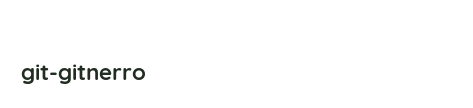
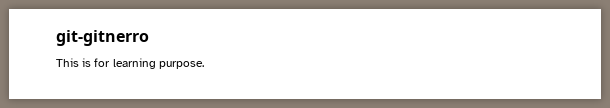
+ This is for learning purpose.

